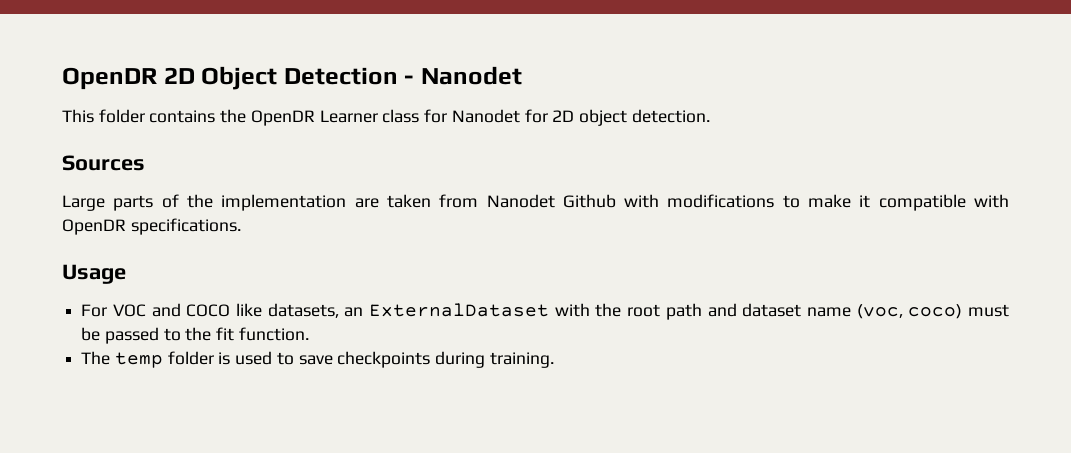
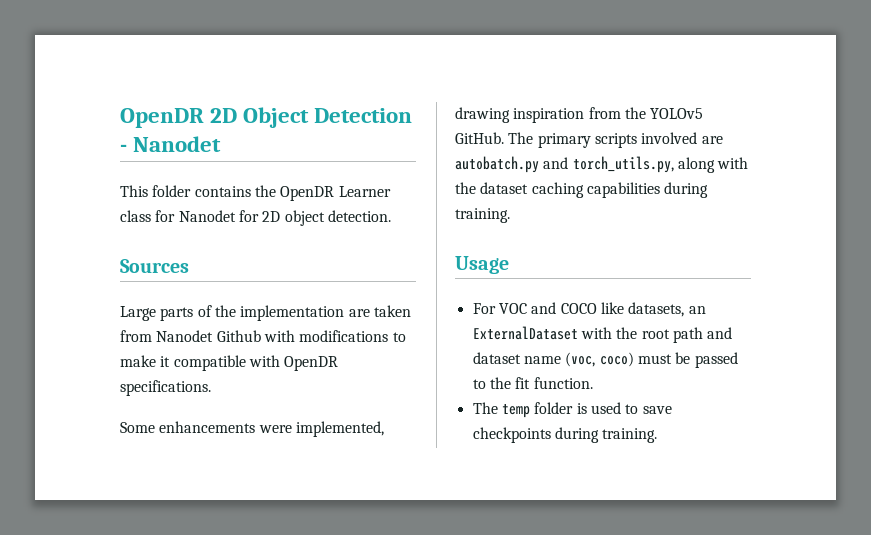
+ Some enhancements were implemented, drawing inspiration from the YOLOv5 GitHub. The primary scripts involved are autobatch.py and torch_utils.py, along with the dataset caching capabilities during training.

